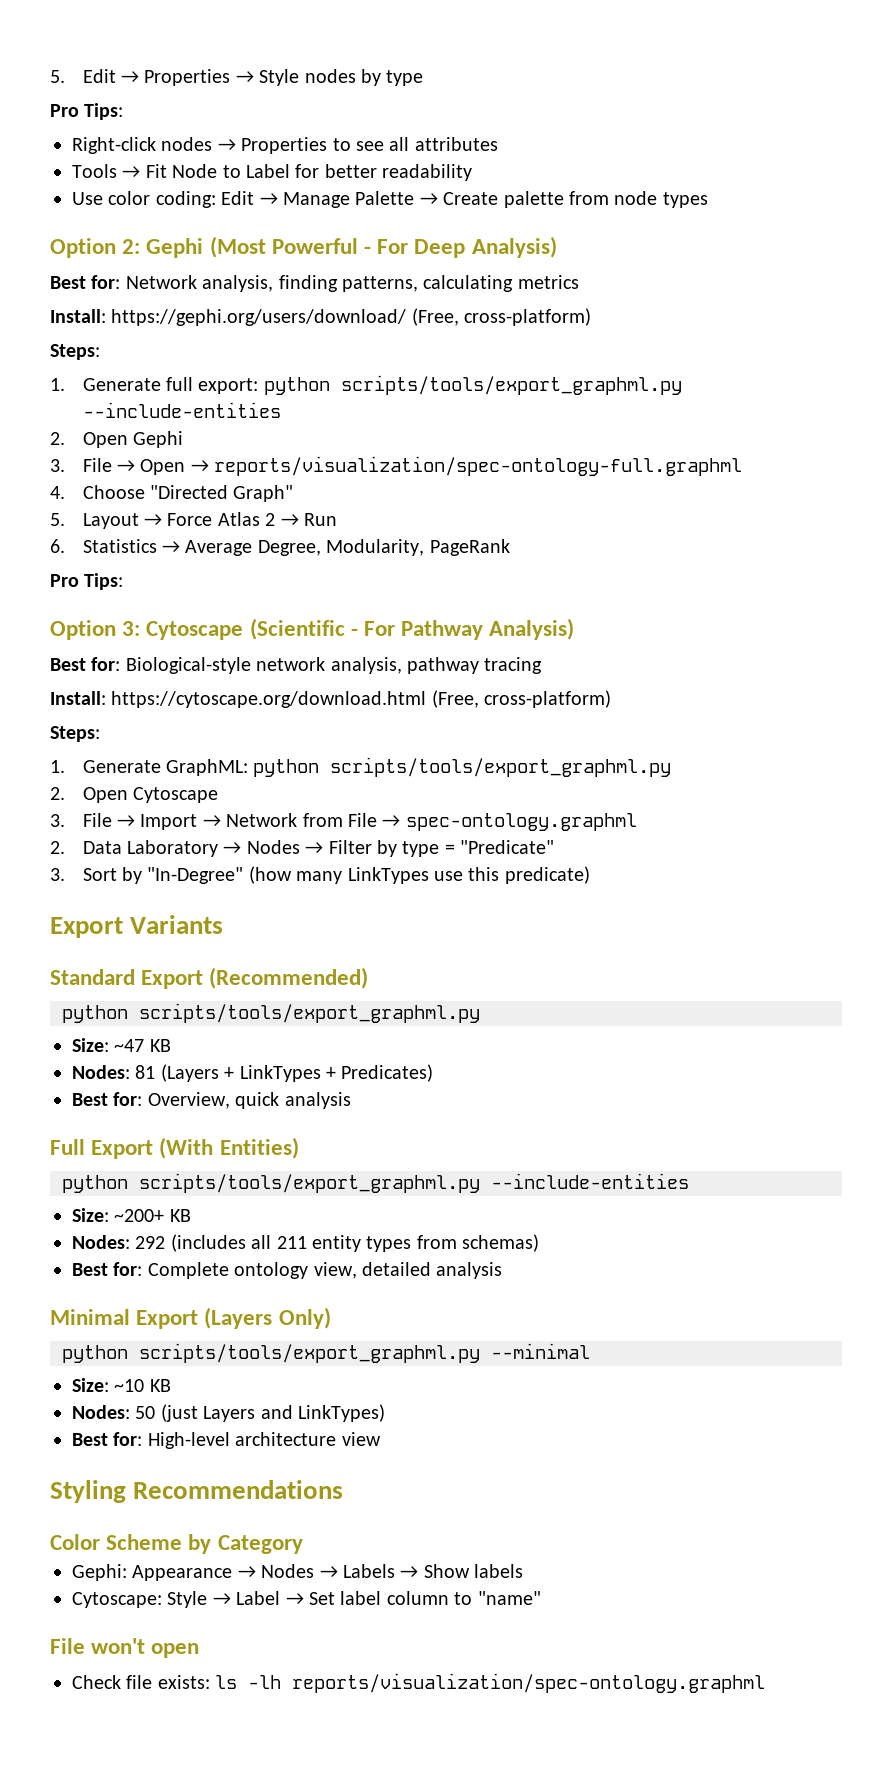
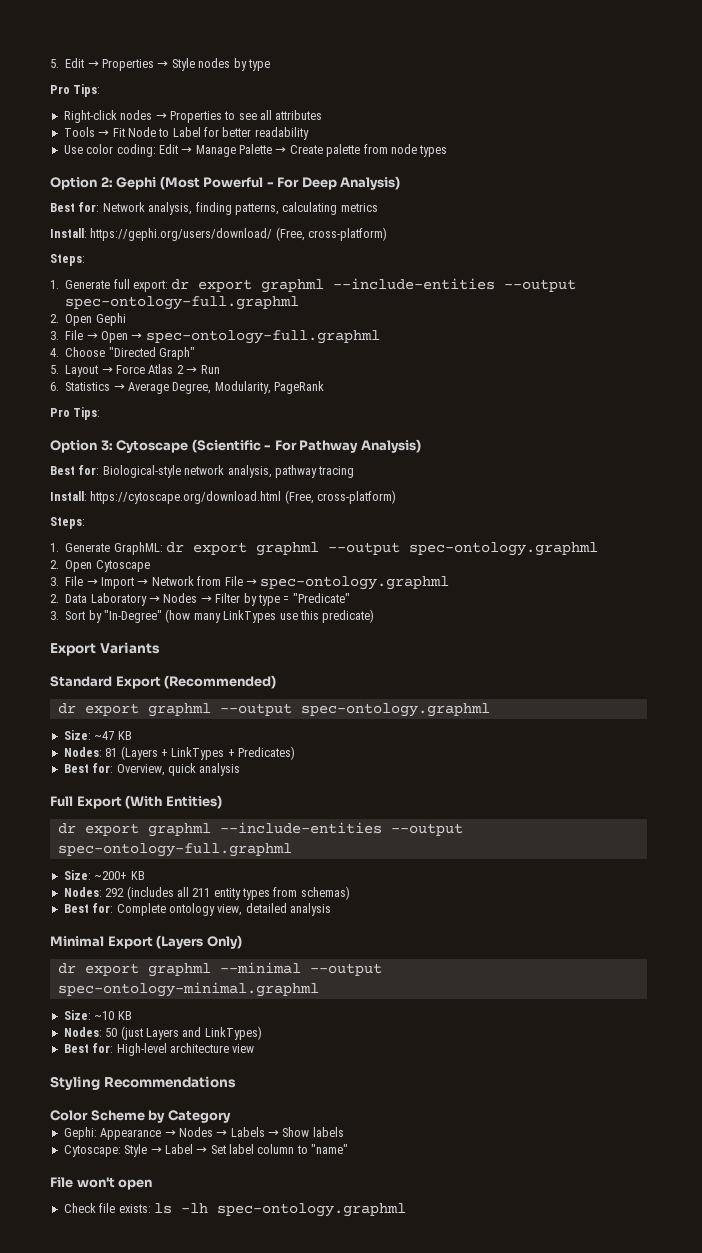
- 1. Generate full export: python scripts/tools/export_graphml.py --include-entities
+ 1. Generate full export: dr export graphml --include-entities --output spec-ontology-full.graphml
- 3. File → Open → reports/visualization/spec-ontology-full.graphml
+ 3. File → Open → spec-ontology-full.graphml
- 1. Generate GraphML: python scripts/tools/export_graphml.py
+ 1. Generate GraphML: dr export graphml --output spec-ontology.graphml
  Standard Export (Recommended)
- python scripts/tools/export_graphml.py
+ dr export graphml --output spec-ontology.graphml
  Full Export (With Entities)
- python scripts/tools/export_graphml.py --include-entities
+ dr export graphml --include-entities --output spec-ontology-full.graphml
- python scripts/tools/export_graphml.py --minimal
+ dr export graphml --minimal --output spec-ontology-minimal.graphml
- Check file exists: ls -lh reports/visualization/spec-ontology.graphml
+ Check file exists: ls -lh spec-ontology.graphml

